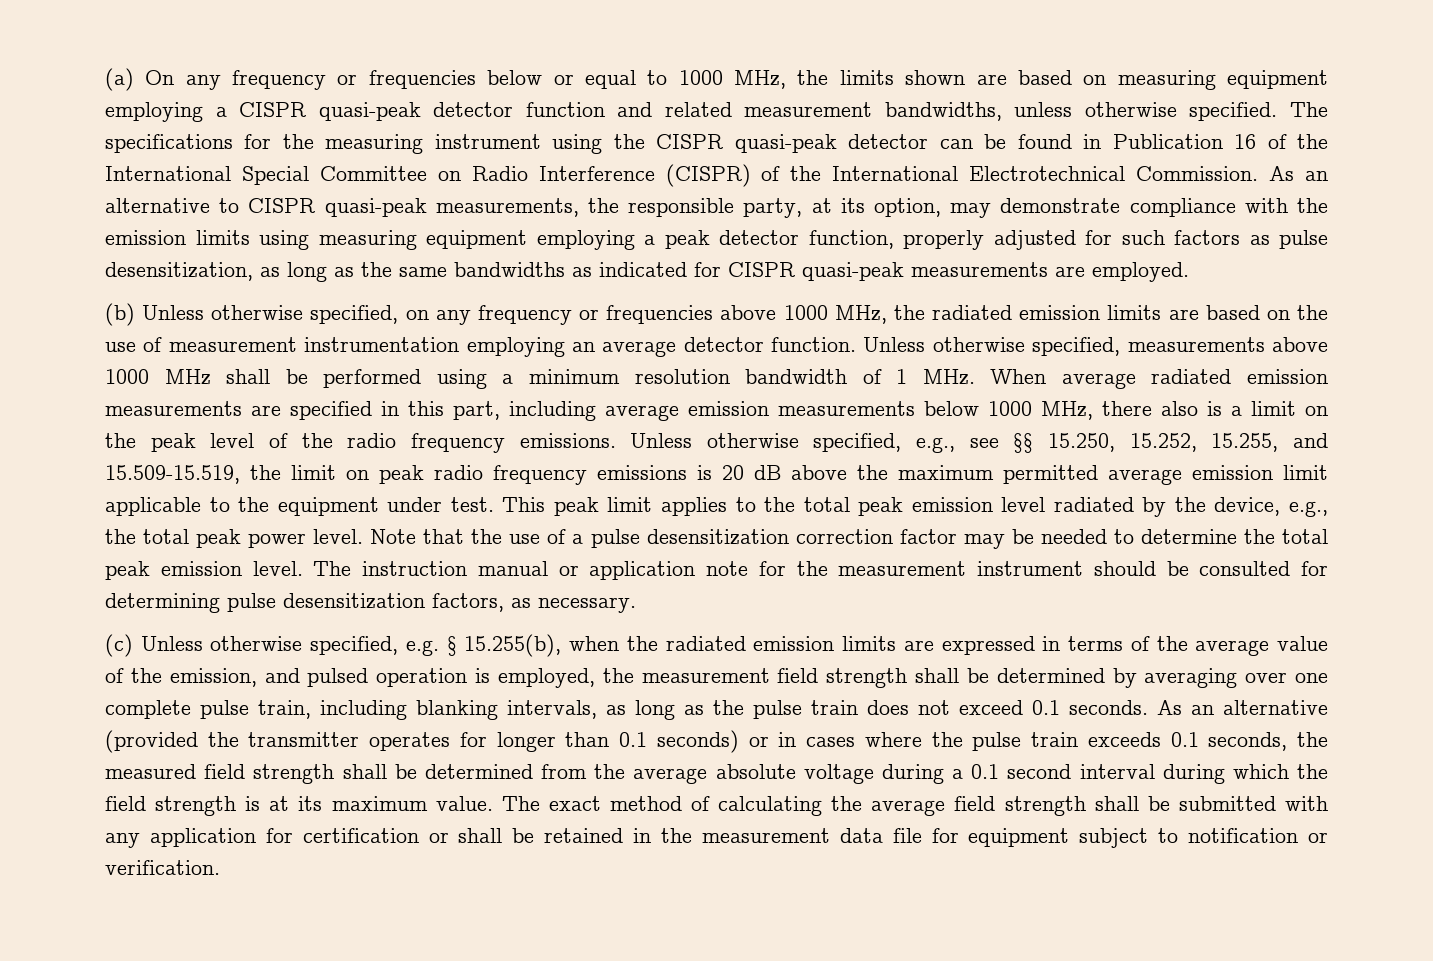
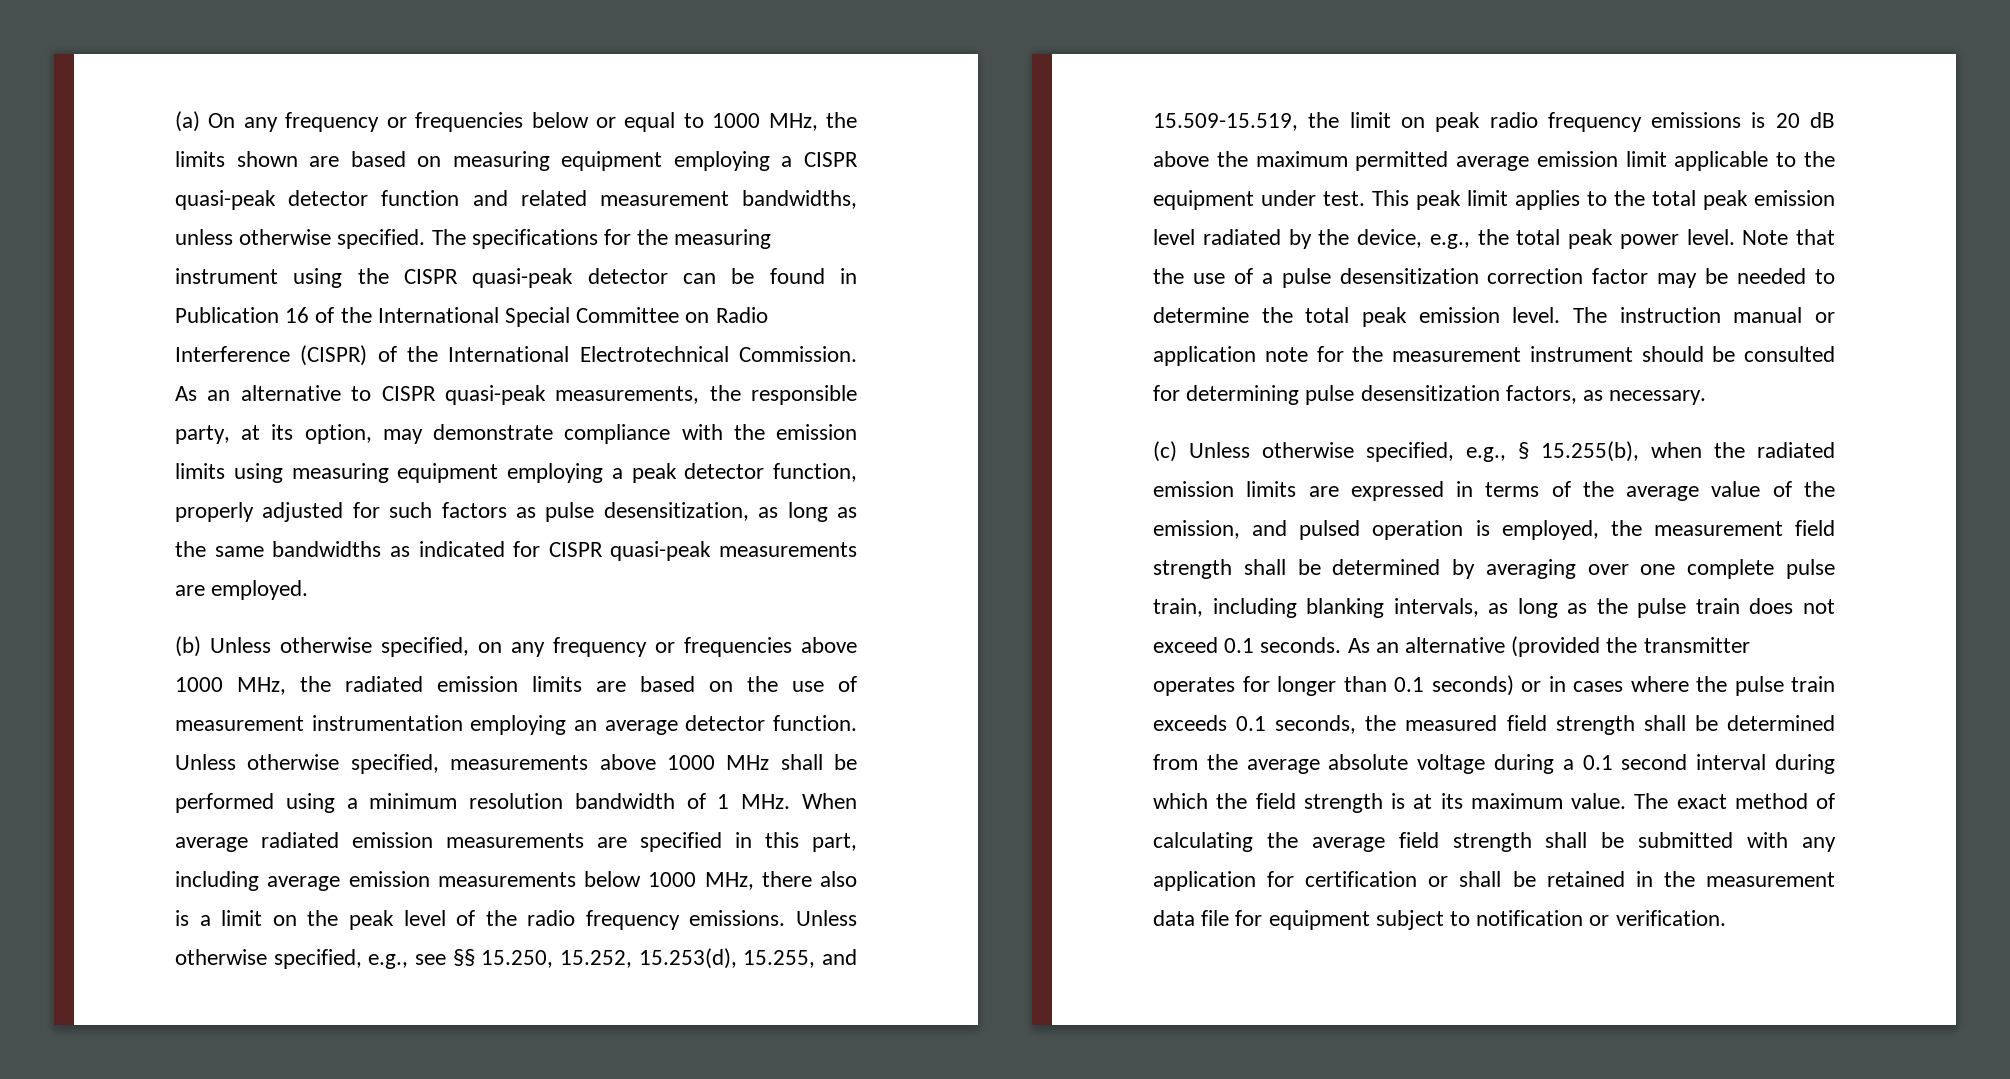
- Unless otherwise specified, e.g., see §§ 15.250, 15.252, 15.255, and 15.509-15.519, the limit on peak radio frequency emissions is 20 dB above the maximum permitted average emission limit applicable to the equipment under test.
+ Unless otherwise specified, e.g., see §§ 15.250, 15.252, 15.253(d), 15.255, and 15.509-15.519, the limit on peak radio frequency emissions is 20 dB above the maximum permitted average emission limit applicable to the equipment under test.
- (c) Unless otherwise specified, e.g. § 15.255(b), when the radiated emission limits are expressed in terms of the average value of the emission, and pulsed operation is employed, the measurement field strength shall be determined by averaging over one complete pulse train, including blanking intervals, as long as the pulse train does not exceed 0.1 seconds.
+ (c) Unless otherwise specified, e.g., § 15.255(b), when the radiated emission limits are expressed in terms of the average value of the emission, and pulsed operation is employed, the measurement field strength shall be determined by averaging over one complete pulse train, including blanking intervals, as long as the pulse train does not exceed 0.1 seconds.

